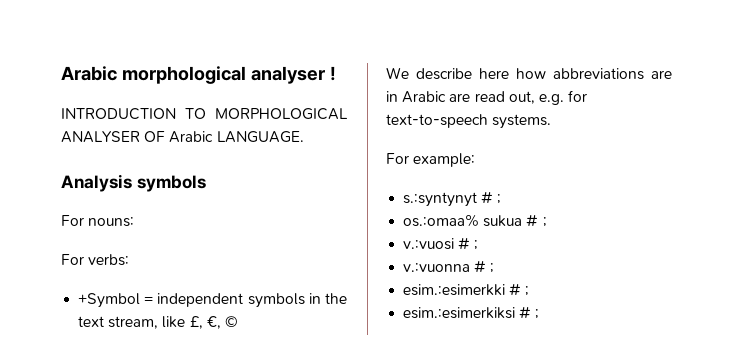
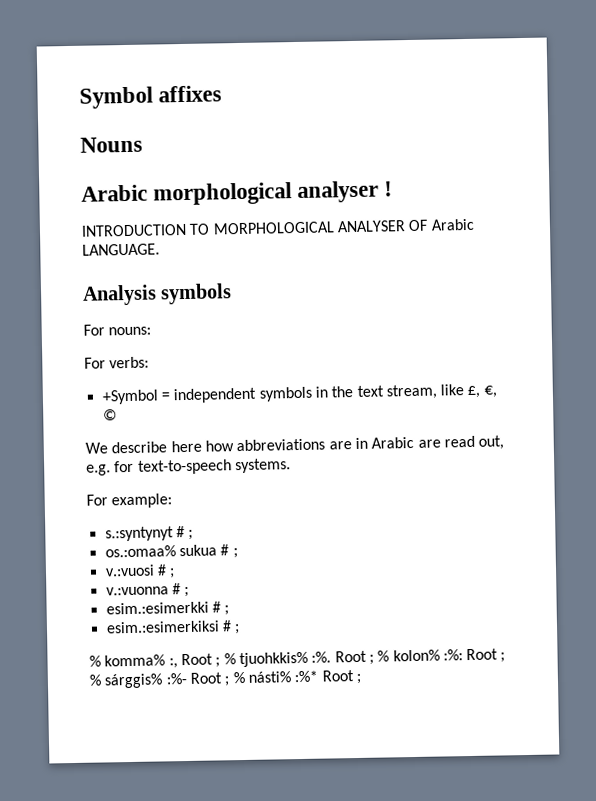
+ Symbol affixes
+ Nouns
+ % komma% :, Root ; % tjuohkkis% :%. Root ; % kolon% :%: Root ; % sárggis% :%- Root ; % násti% :%* Root ;

